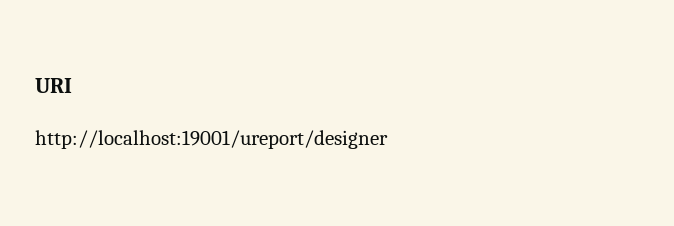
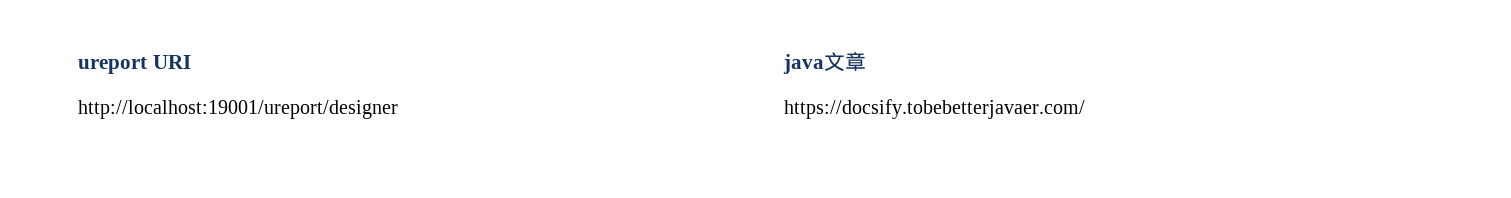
- URI
+ ureport URI
+ java文章
+ https://docsify.tobebetterjavaer.com/

